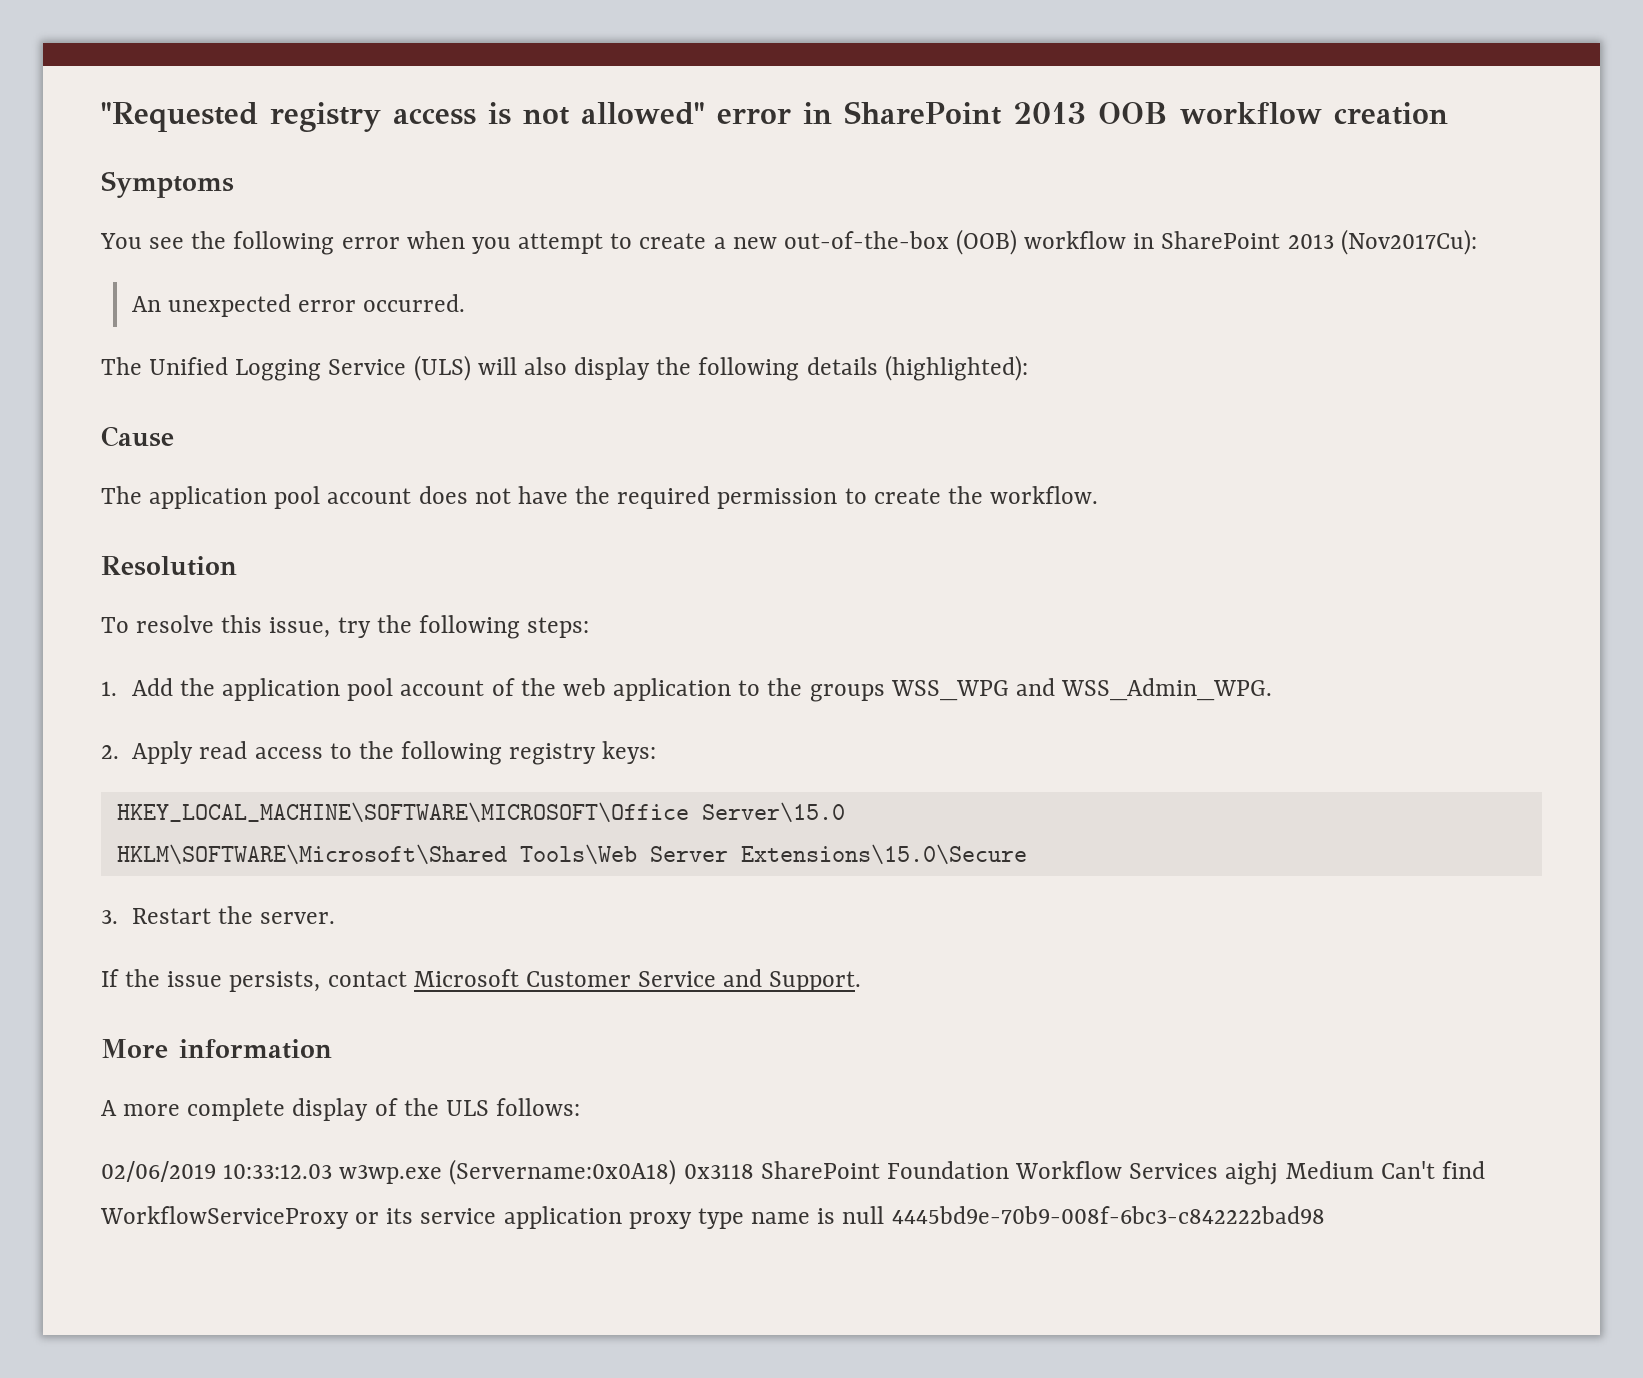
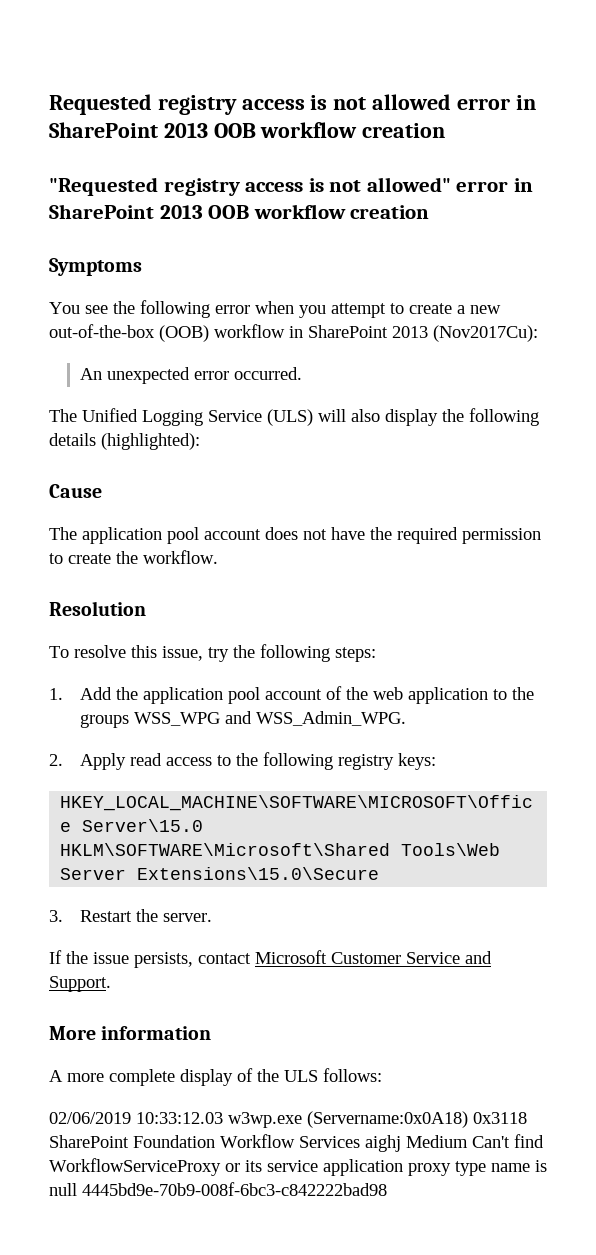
+ Requested registry access is not allowed error in SharePoint 2013 OOB workflow creation

